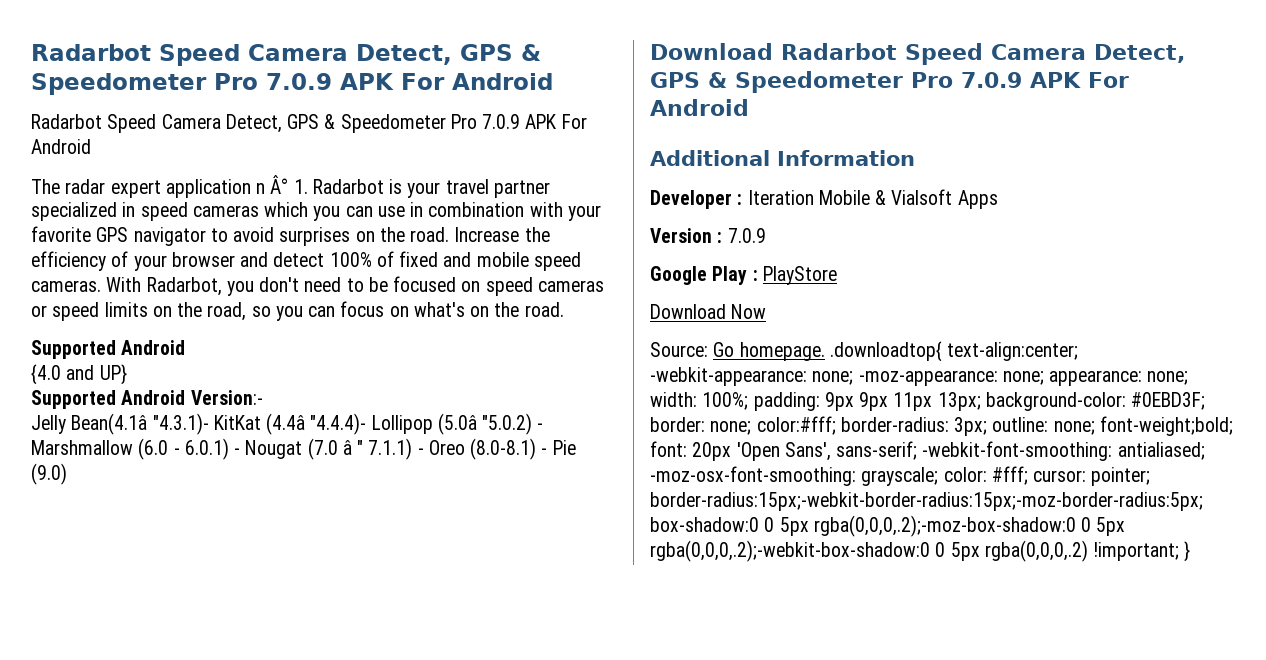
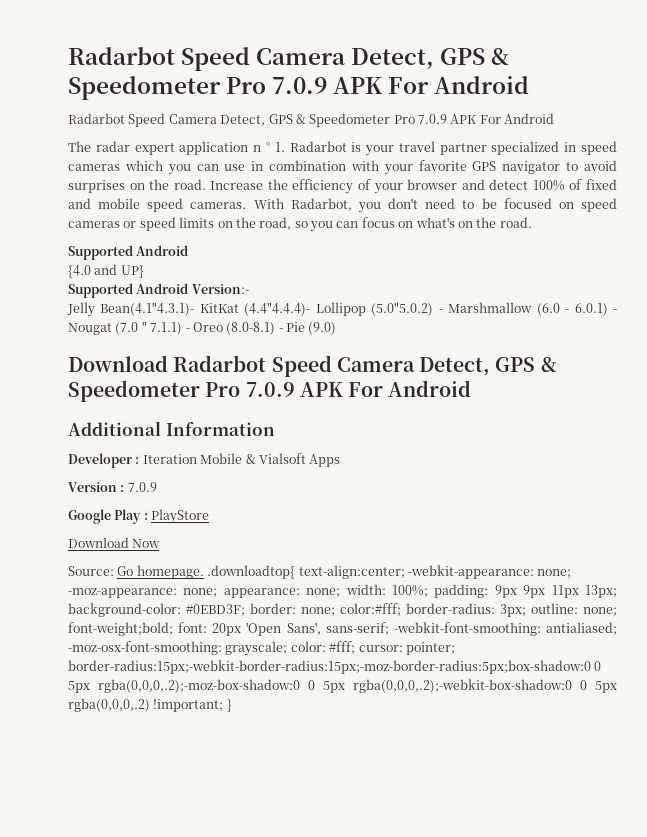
- The radar expert application n Â° 1. Radarbot is your travel partner specialized in speed cameras which you can use in combination with your favorite GPS navigator to avoid surprises on the road.
+ The radar expert application n ° 1. Radarbot is your travel partner specialized in speed cameras which you can use in combination with your favorite GPS navigator to avoid surprises on the road.
- Jelly Bean(4.1â "4.3.1)- KitKat (4.4â "4.4.4)- Lollipop (5.0â "5.0.2) - Marshmallow (6.0 - 6.0.1) - Nougat (7.0 â " 7.1.1) - Oreo (8.0-8.1) - Pie (9.0)
+ Jelly Bean(4.1"4.3.1)- KitKat (4.4"4.4.4)- Lollipop (5.0"5.0.2) - Marshmallow (6.0 - 6.0.1) - Nougat (7.0 " 7.1.1) - Oreo (8.0-8.1) - Pie (9.0)

